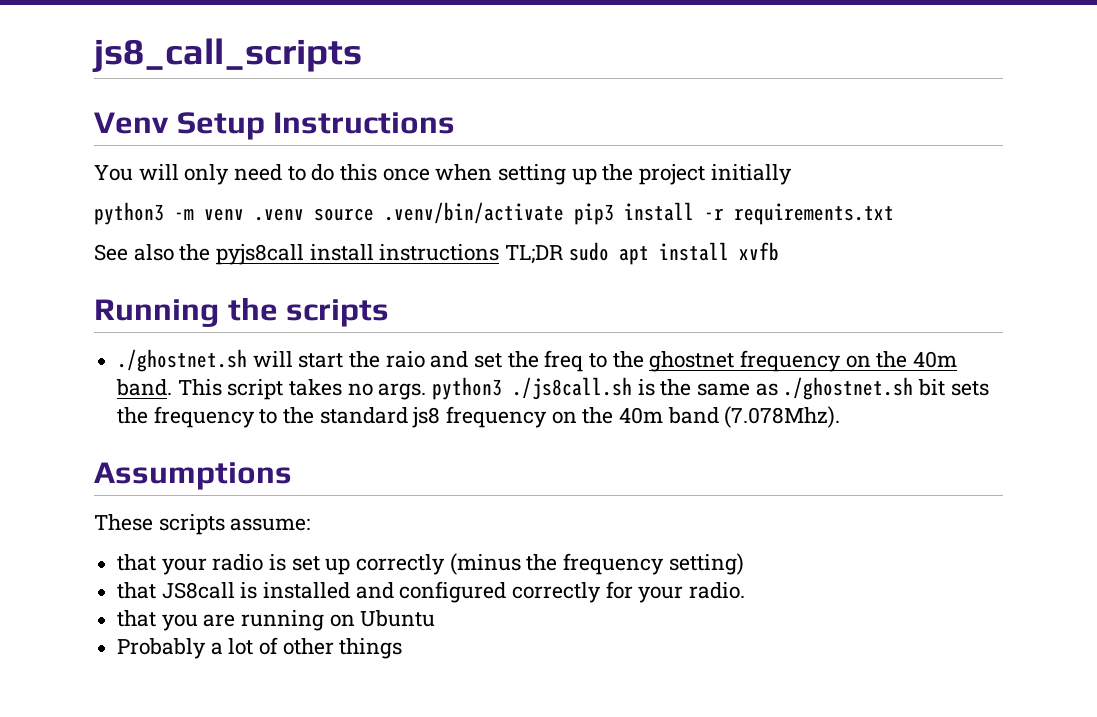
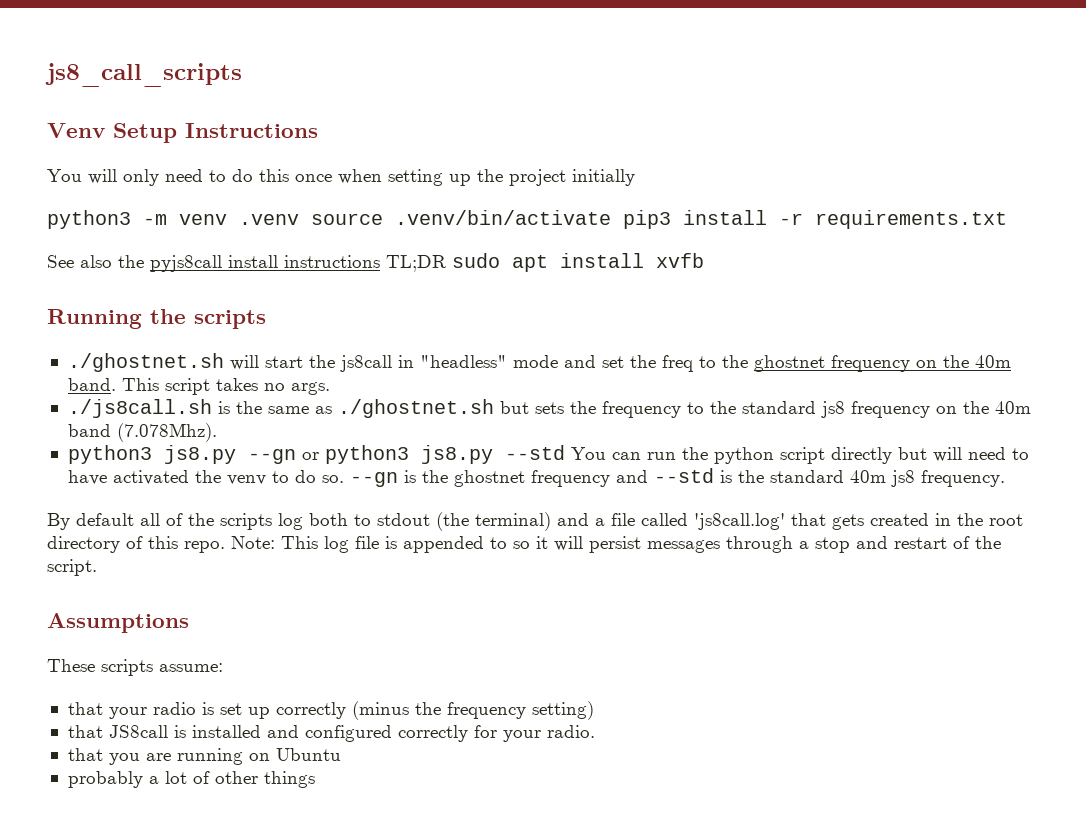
- ./ghostnet.sh will start the raio and set the freq to the ghostnet frequency on the 40m band.
+ ./ghostnet.sh will start the js8call in "headless" mode and set the freq to the ghostnet frequency on the 40m band.
- This script takes no args. python3 ./js8call.sh is the same as ./ghostnet.sh bit sets the frequency to the standard js8 frequency on the 40m band (7.078Mhz).
+ This script takes no args.
+ ./js8call.sh is the same as ./ghostnet.sh but sets the frequency to the standard js8 frequency on the 40m band (7.078Mhz).
+ python3 js8.py --gn or python3 js8.py --std You can run the python script directly but will need to have activated the venv to do so. --gn is the ghostnet frequency and --std is the standard 40m js8 frequency.
+ By default all of the scripts log both to stdout (the terminal) and a file called 'js8call.log' that gets created in the root directory of this repo. Note: This log file is appended to so it will persist messages through a stop and restart of the script.
- Probably a lot of other things
+ probably a lot of other things

